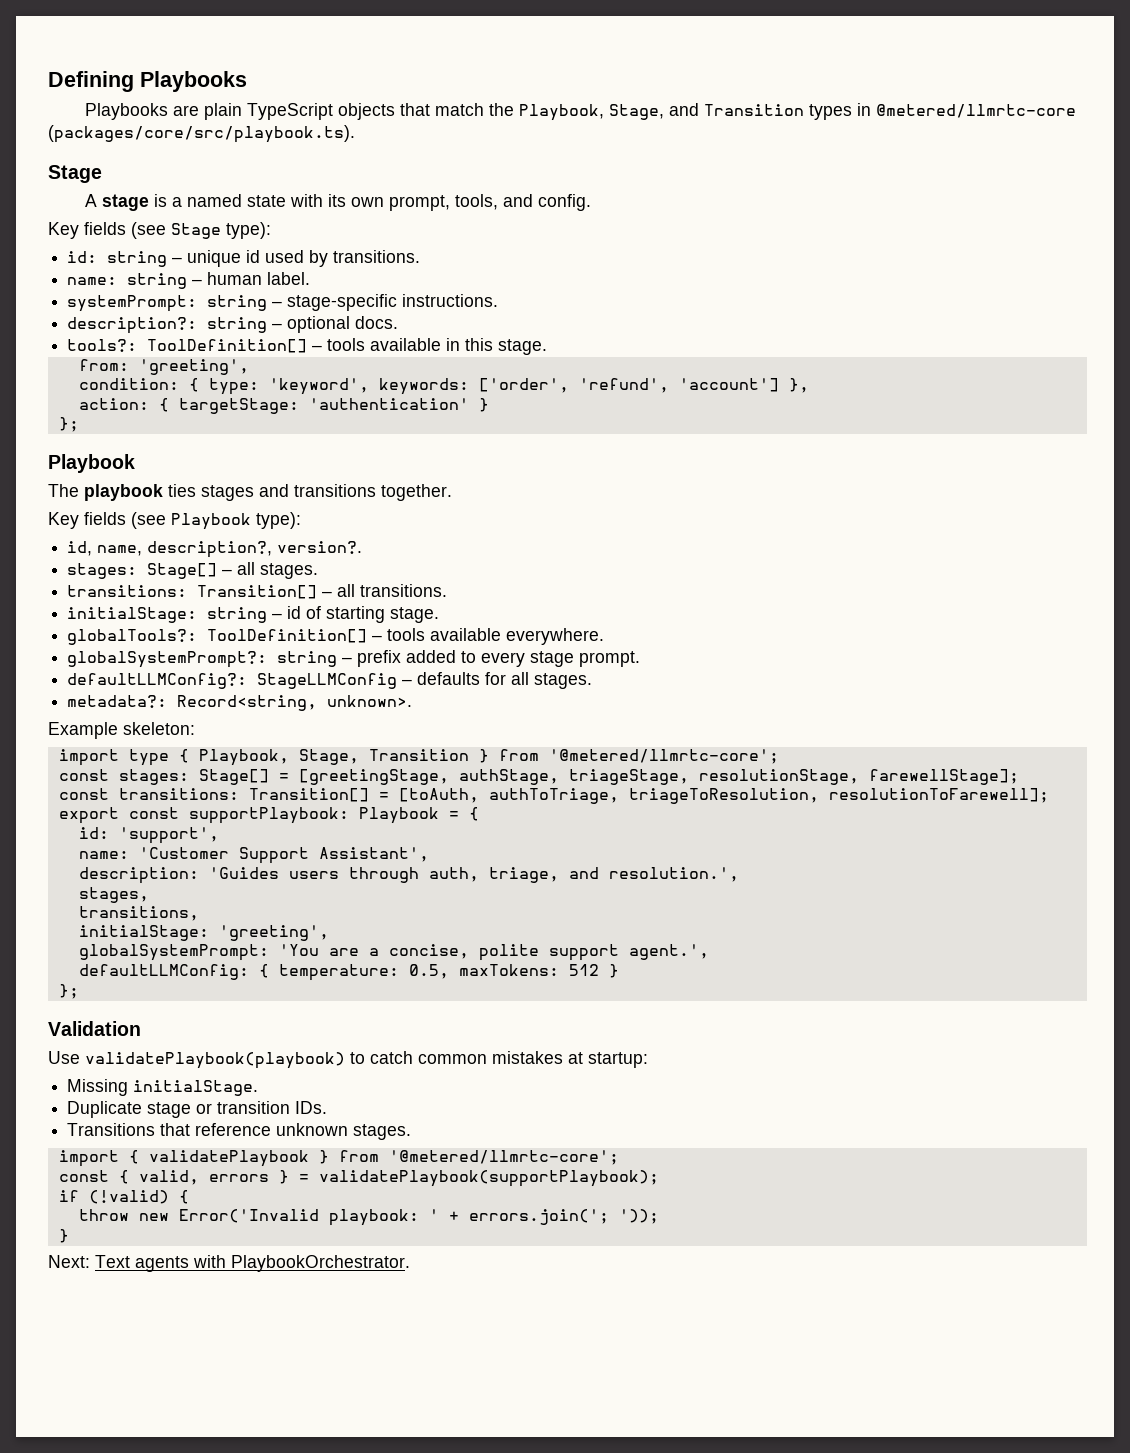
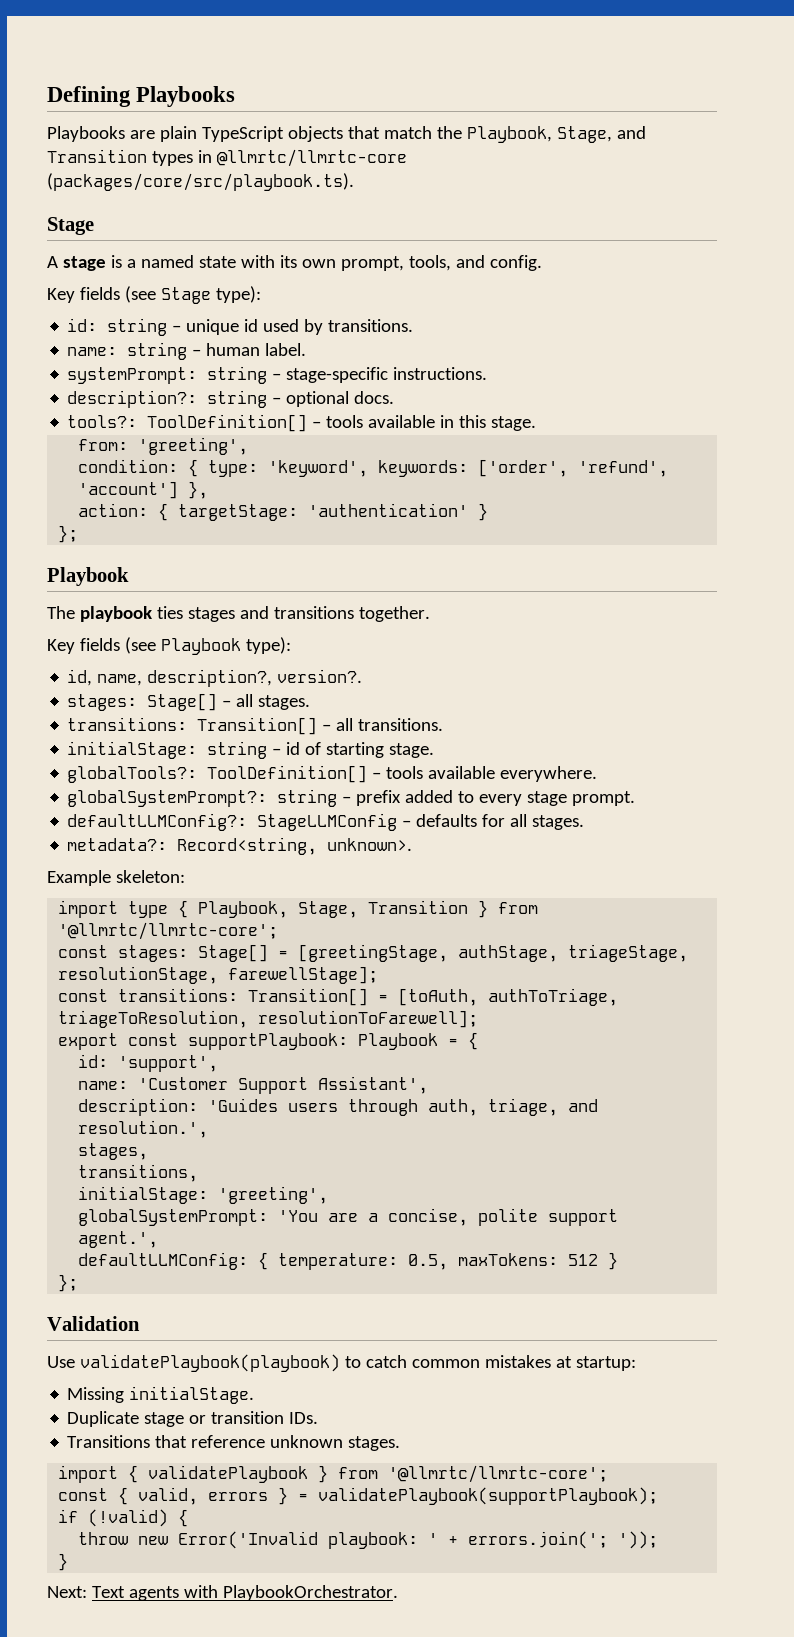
- Playbooks are plain TypeScript objects that match the Playbook, Stage, and Transition types in @metered/llmrtc-core (packages/core/src/playbook.ts).
+ Playbooks are plain TypeScript objects that match the Playbook, Stage, and Transition types in @llmrtc/llmrtc-core (packages/core/src/playbook.ts).
- import type { Playbook, Stage, Transition } from '@metered/llmrtc-core';
+ import type { Playbook, Stage, Transition } from '@llmrtc/llmrtc-core';
- import { validatePlaybook } from '@metered/llmrtc-core';
+ import { validatePlaybook } from '@llmrtc/llmrtc-core';

